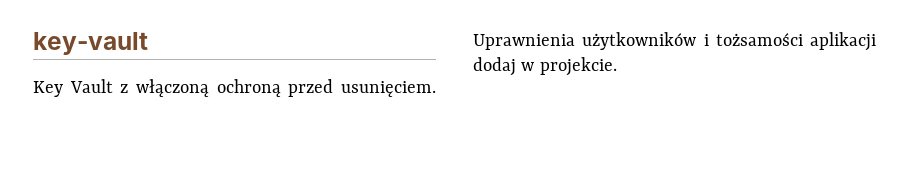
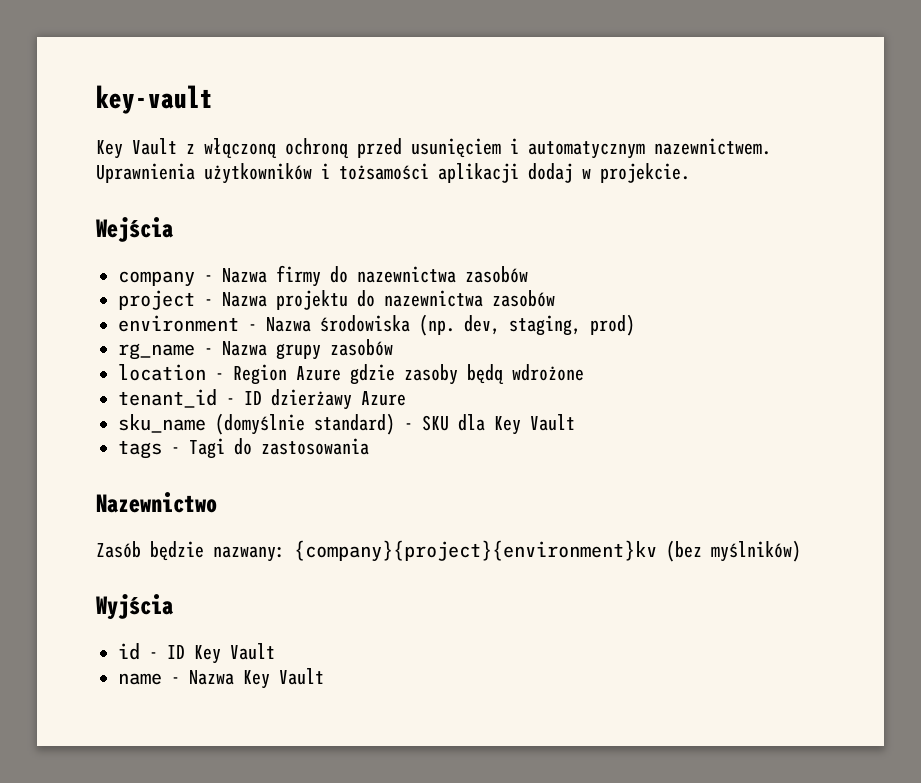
- Key Vault z włączoną ochroną przed usunięciem.
+ Key Vault z włączoną ochroną przed usunięciem i automatycznym nazewnictwem.
+ Wejścia
+ company - Nazwa firmy do nazewnictwa zasobów
+ project - Nazwa projektu do nazewnictwa zasobów
+ environment - Nazwa środowiska (np. dev, staging, prod)
+ rg_name - Nazwa grupy zasobów
+ location - Region Azure gdzie zasoby będą wdrożone
+ tenant_id - ID dzierżawy Azure
+ sku_name (domyślnie standard) - SKU dla Key Vault
+ tags - Tagi do zastosowania
+ Nazewnictwo
+ Zasób będzie nazwany: {company}{project}{environment}kv (bez myślników)
+ Wyjścia
+ id - ID Key Vault
+ name - Nazwa Key Vault

